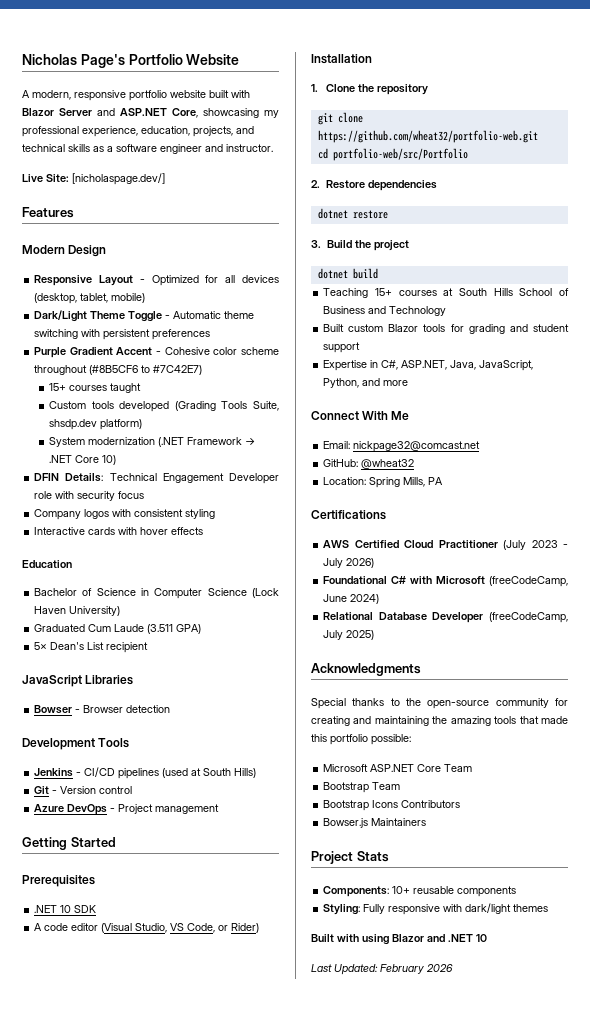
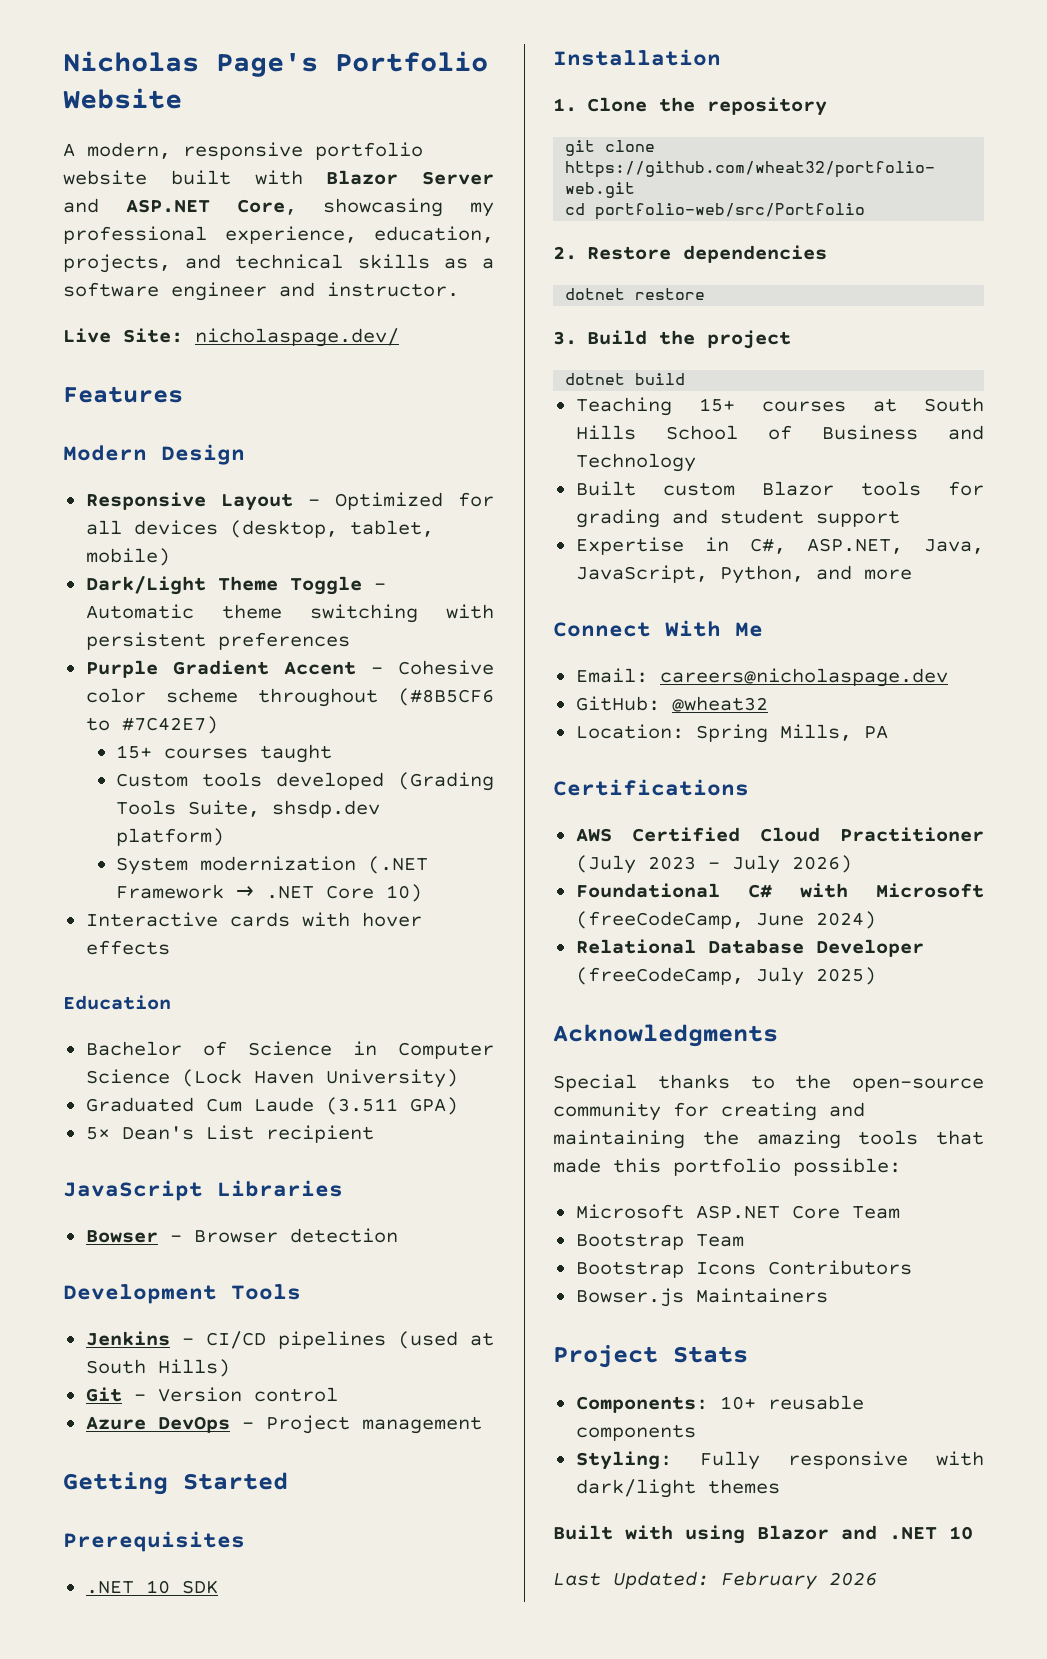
- Live Site: [nicholaspage.dev/]
+ Live Site: nicholaspage.dev/
- DFIN Details: Technical Engagement Developer role with security focus
- Company logos with consistent styling
- A code editor (Visual Studio, VS Code, or Rider)
- Email: nickpage32@comcast.net
+ Email: careers@nicholaspage.dev

